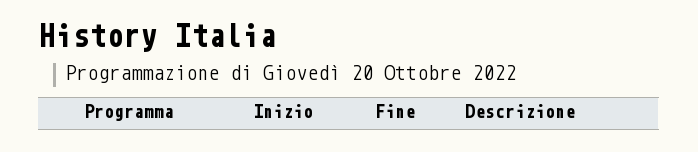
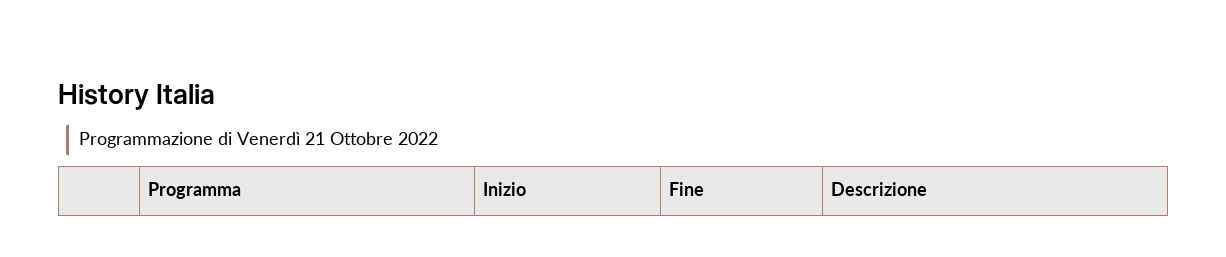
- Programmazione di Giovedì 20 Ottobre 2022
+ Programmazione di Venerdì 21 Ottobre 2022

